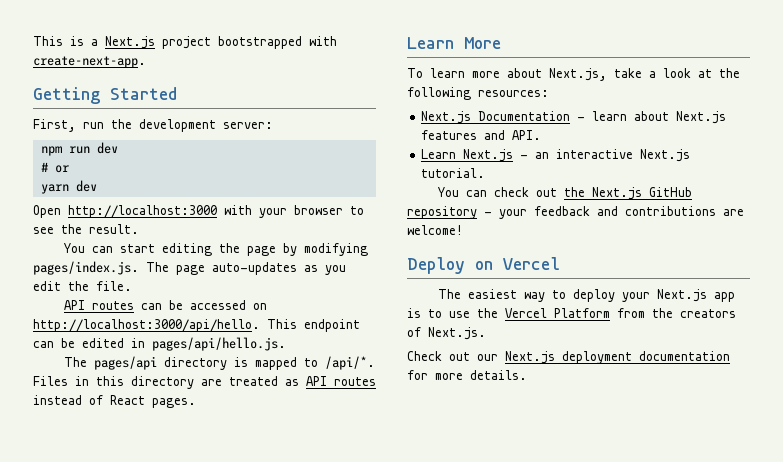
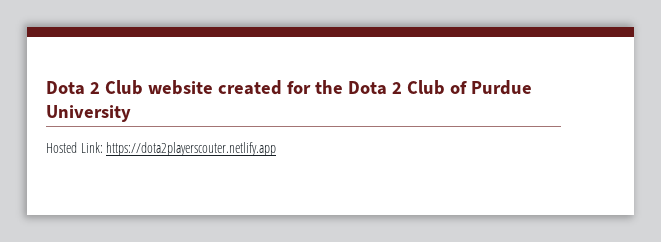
- This is a Next.js project bootstrapped with create-next-app.
- Getting Started
- First, run the development server:
- npm run dev
- # or
- yarn dev
- Open http://localhost:3000 with your browser to see the result.
- You can start editing the page by modifying pages/index.js. The page auto-updates as you edit the file.
- API routes can be accessed on http://localhost:3000/api/hello. This endpoint can be edited in pages/api/hello.js.
- The pages/api directory is mapped to /api/*. Files in this directory are treated as API routes instead of React pages.
- Learn More
- To learn more about Next.js, take a look at the following resources:
- Next.js Documentation - learn about Next.js features and API.
- Learn Next.js - an interactive Next.js tutorial.
- You can check out the Next.js GitHub repository - your feedback and contributions are welcome!
- Deploy on Vercel
- The easiest way to deploy your Next.js app is to use the Vercel Platform from the creators of Next.js.
- Check out our Next.js deployment documentation for more details.
+ Dota 2 Club website created for the Dota 2 Club of Purdue University
+ Hosted Link: https://dota2playerscouter.netlify.app

